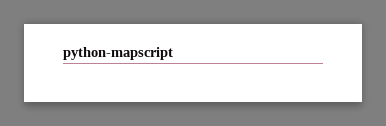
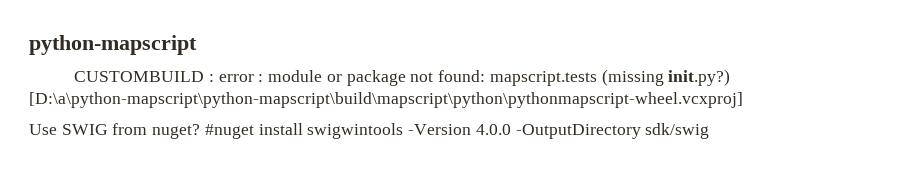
+ CUSTOMBUILD : error : module or package not found: mapscript.tests (missing init.py?) [D:\a\python-mapscript\python-mapscript\build\mapscript\python\pythonmapscript-wheel.vcxproj]
+ Use SWIG from nuget? #nuget install swigwintools -Version 4.0.0 -OutputDirectory sdk/swig

